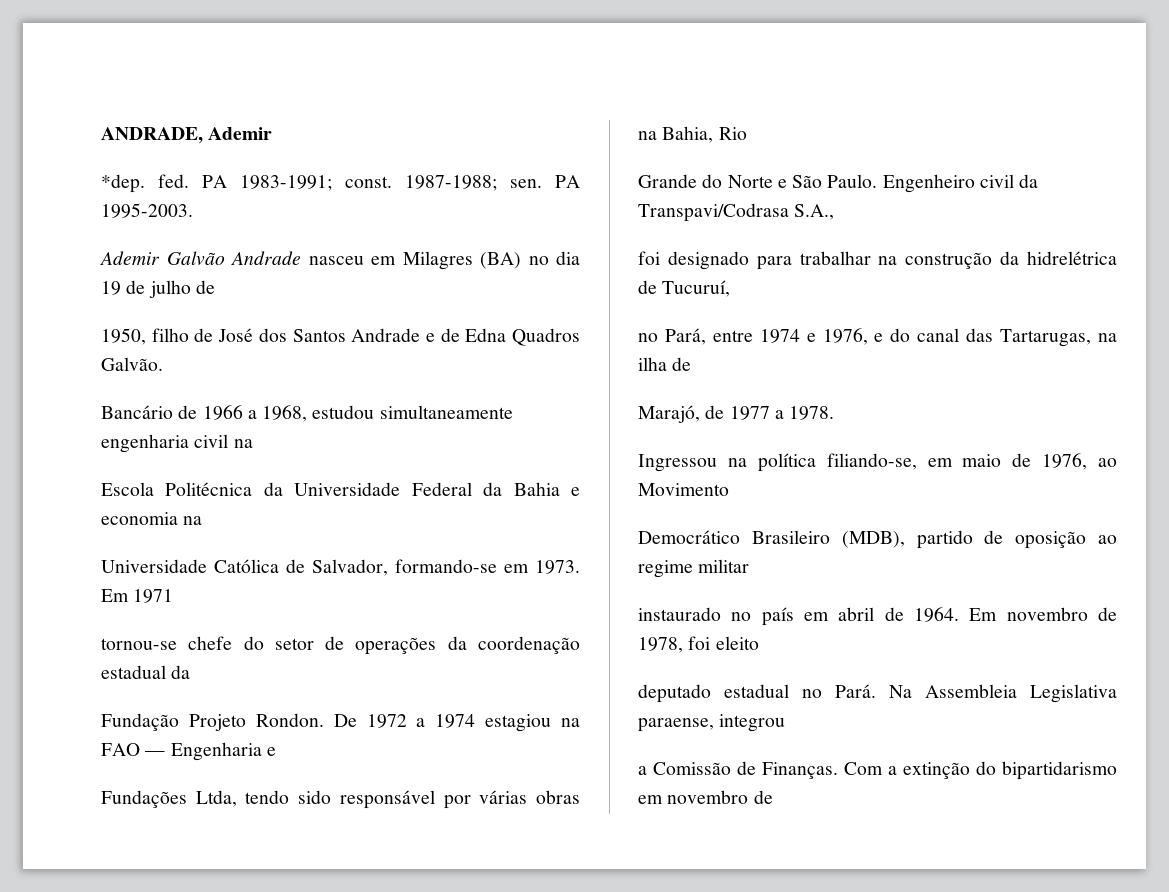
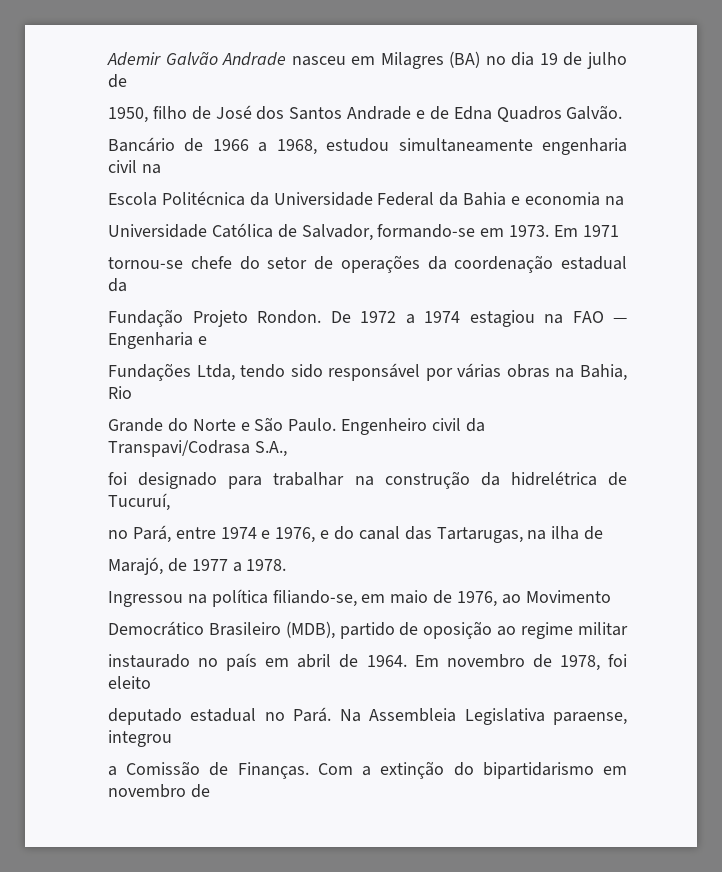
- ANDRADE, Ademir
- *dep. fed. PA 1983-1991; const. 1987-1988; sen. PA 1995-2003.

